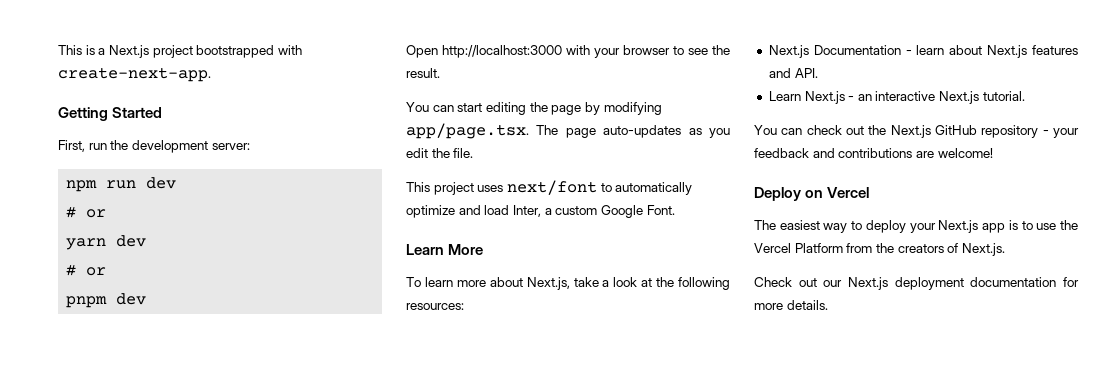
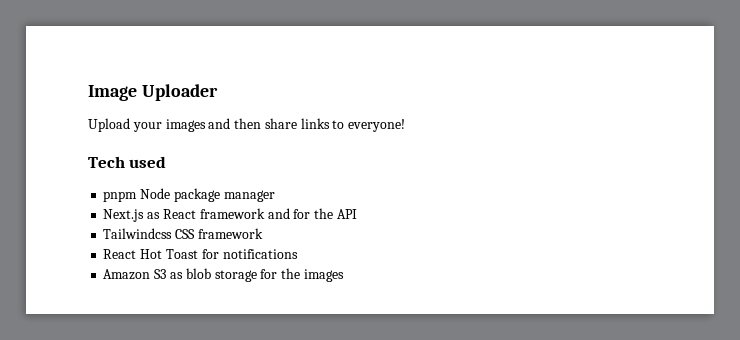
- This is a Next.js project bootstrapped with create-next-app.
- Getting Started
- First, run the development server:
- npm run dev
- # or
- yarn dev
- # or
- pnpm dev
- Open http://localhost:3000 with your browser to see the result.
- You can start editing the page by modifying app/page.tsx. The page auto-updates as you edit the file.
- This project uses next/font to automatically optimize and load Inter, a custom Google Font.
- Learn More
- To learn more about Next.js, take a look at the following resources:
- Next.js Documentation - learn about Next.js features and API.
- Learn Next.js - an interactive Next.js tutorial.
- You can check out the Next.js GitHub repository - your feedback and contributions are welcome!
- Deploy on Vercel
- The easiest way to deploy your Next.js app is to use the Vercel Platform from the creators of Next.js.
- Check out our Next.js deployment documentation for more details.
+ Image Uploader
+ Upload your images and then share links to everyone!
+ Tech used
+ pnpm Node package manager
+ Next.js as React framework and for the API
+ Tailwindcss CSS framework
+ React Hot Toast for notifications
+ Amazon S3 as blob storage for the images

